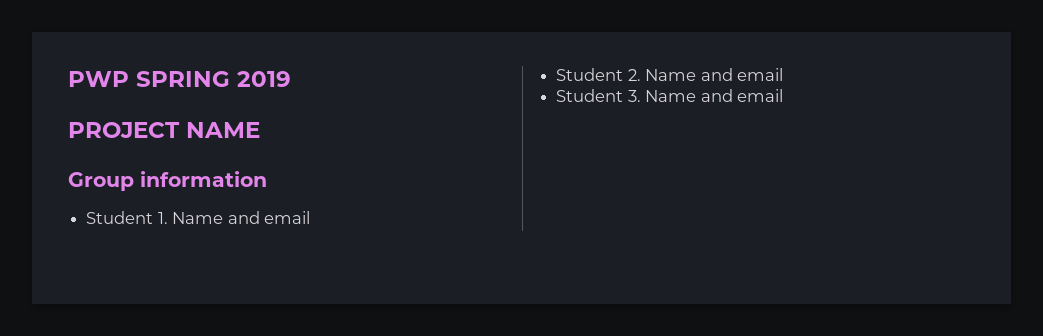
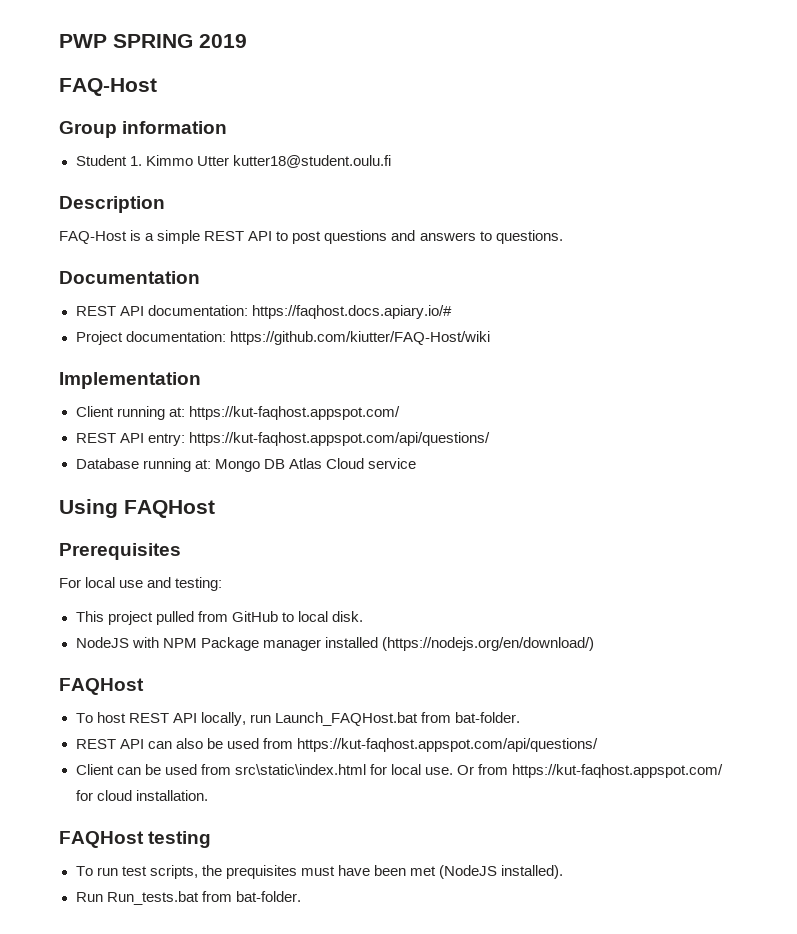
  PWP SPRING 2019
- PROJECT NAME
+ FAQ-Host
- Student 1. Name and email
- Student 2. Name and email
- Student 3. Name and email
+ Student 1. Kimmo Utter kutter18@student.oulu.fi
+ Description
+ FAQ-Host is a simple REST API to post questions and answers to questions.
+ Documentation
+ REST API documentation: https://faqhost.docs.apiary.io/#
+ Project documentation: https://github.com/kiutter/FAQ-Host/wiki
+ Implementation
+ Client running at: https://kut-faqhost.appspot.com/
+ REST API entry: https://kut-faqhost.appspot.com/api/questions/
+ Database running at: Mongo DB Atlas Cloud service
+ Using FAQHost
+ Prerequisites
+ For local use and testing:
+ This project pulled from GitHub to local disk.
+ NodeJS with NPM Package manager installed (https://nodejs.org/en/download/)
+ FAQHost
+ To host REST API locally, run Launch_FAQHost.bat from bat-folder.
+ REST API can also be used from https://kut-faqhost.appspot.com/api/questions/
+ Client can be used from src\static\index.html for local use. Or from https://kut-faqhost.appspot.com/ for cloud installation.
+ FAQHost testing
+ To run test scripts, the prequisites must have been met (NodeJS installed).
+ Run Run_tests.bat from bat-folder.

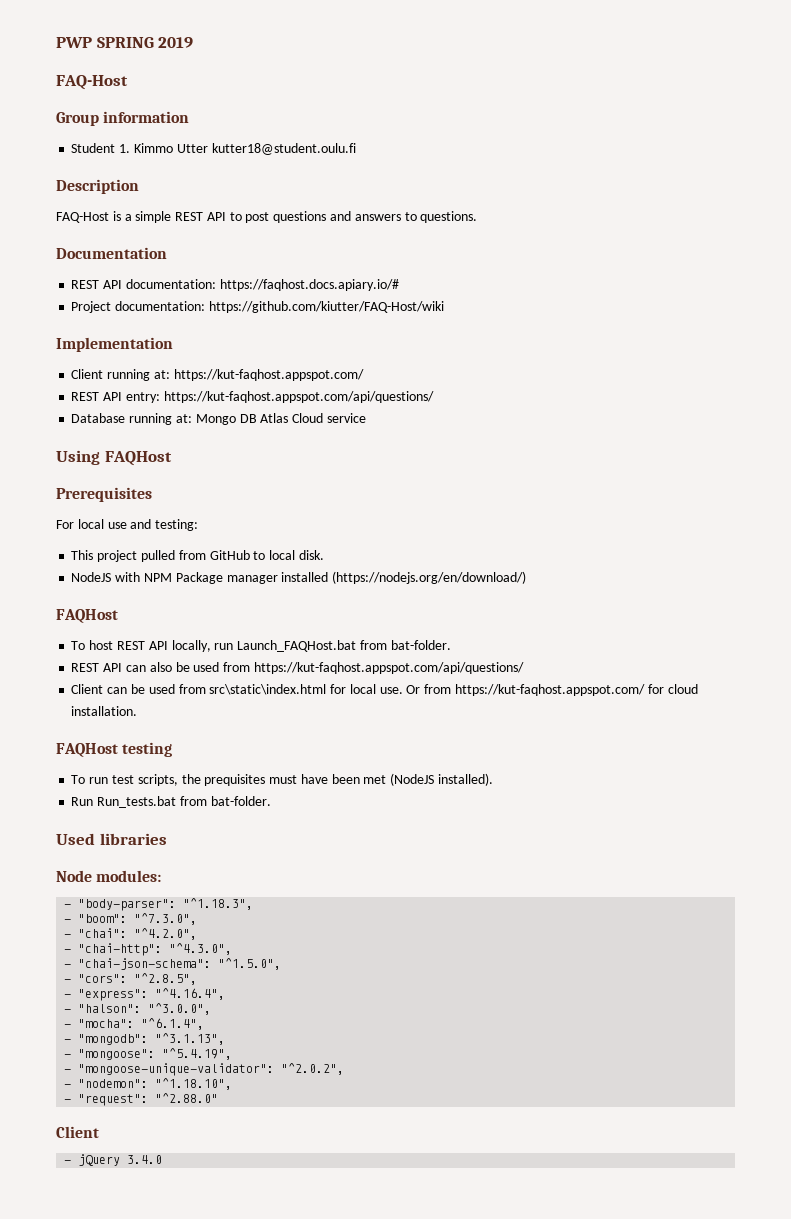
+ Used libraries
+ Node modules:
+ - "body-parser": "^1.18.3",
+ - "boom": "^7.3.0",
+ - "chai": "^4.2.0",
+ - "chai-http": "^4.3.0",
+ - "chai-json-schema": "^1.5.0",
+ - "cors": "^2.8.5",
+ - "express": "^4.16.4",
+ - "halson": "^3.0.0",
+ - "mocha": "^6.1.4",
+ - "mongodb": "^3.1.13",
+ - "mongoose": "^5.4.19",
+ - "mongoose-unique-validator": "^2.0.2",
+ - "nodemon": "^1.18.10",
+ - "request": "^2.88.0"
+ Client
+ - jQuery 3.4.0

